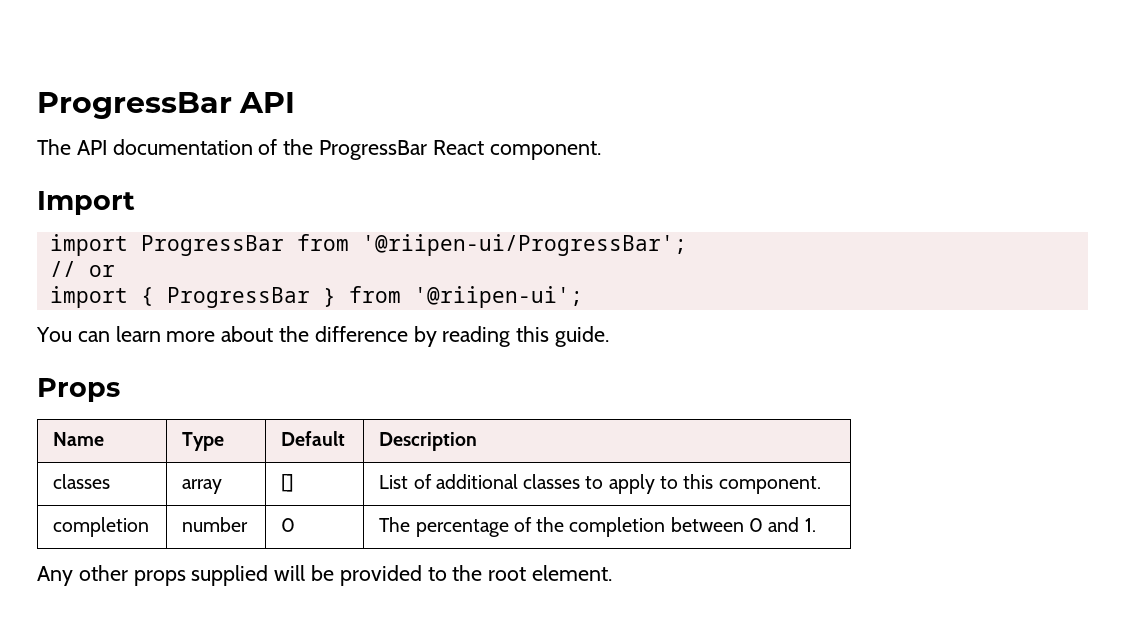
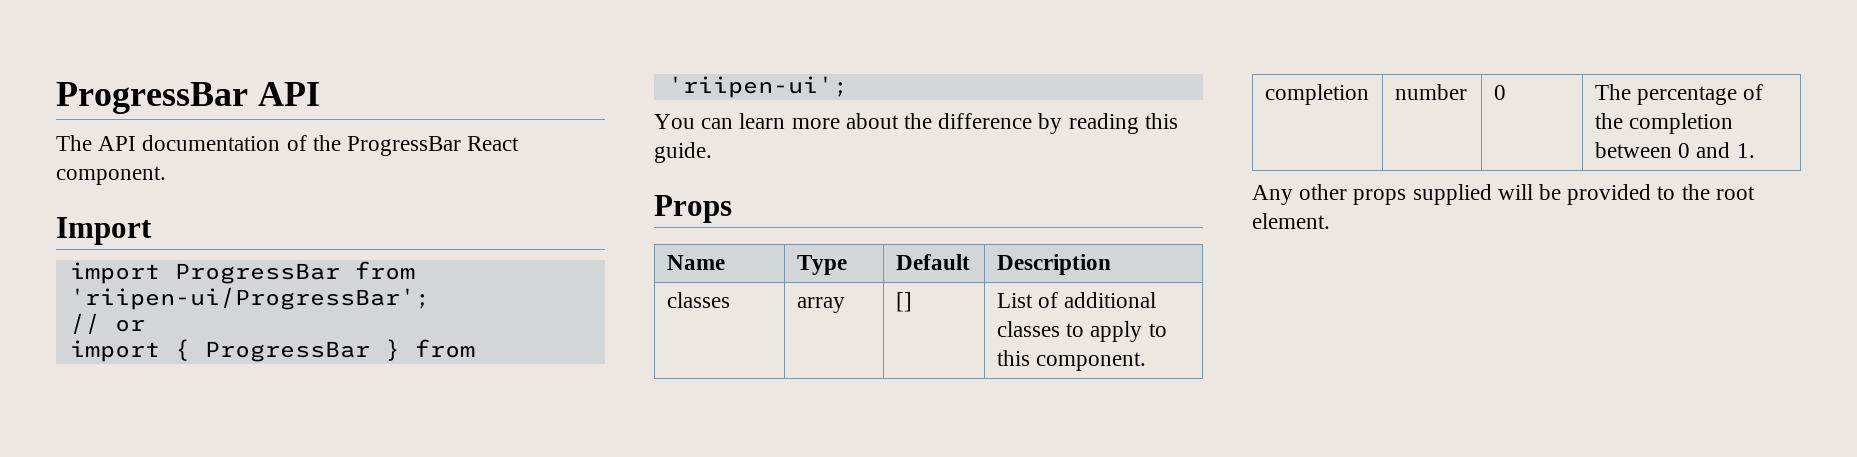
- import ProgressBar from '@riipen-ui/ProgressBar';
+ import ProgressBar from 'riipen-ui/ProgressBar';
- import { ProgressBar } from '@riipen-ui';
+ import { ProgressBar } from 'riipen-ui';

